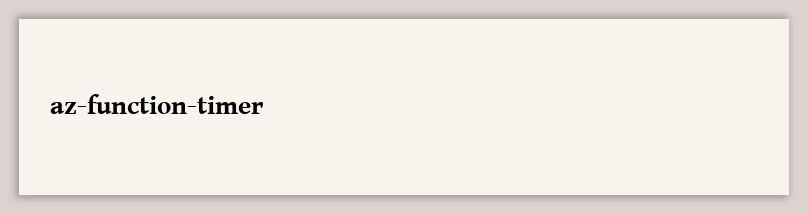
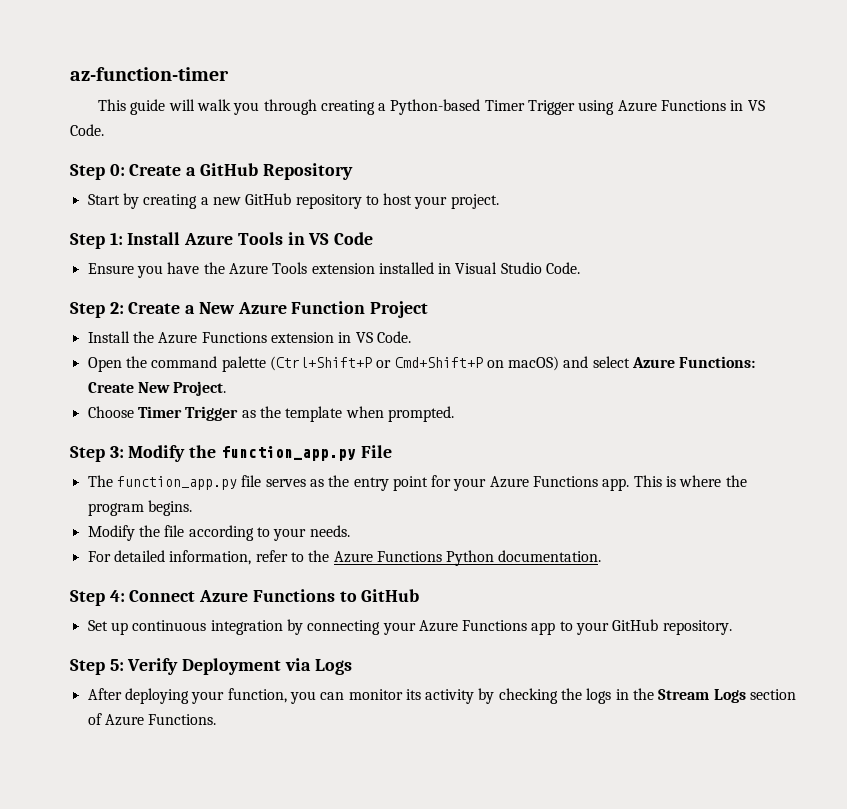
+ This guide will walk you through creating a Python-based Timer Trigger using Azure Functions in VS Code.
+ Step 0: Create a GitHub Repository
+ Start by creating a new GitHub repository to host your project.
+ Step 1: Install Azure Tools in VS Code
+ Ensure you have the Azure Tools extension installed in Visual Studio Code.
+ Step 2: Create a New Azure Function Project
+ Install the Azure Functions extension in VS Code.
+ Open the command palette (Ctrl+Shift+P or Cmd+Shift+P on macOS) and select Azure Functions: Create New Project.
+ Choose Timer Trigger as the template when prompted.
+ Step 3: Modify the function_app.py File
+ The function_app.py file serves as the entry point for your Azure Functions app. This is where the program begins.
+ Modify the file according to your needs.
+ For detailed information, refer to the Azure Functions Python documentation.
+ Step 4: Connect Azure Functions to GitHub
+ Set up continuous integration by connecting your Azure Functions app to your GitHub repository.
+ Step 5: Verify Deployment via Logs
+ After deploying your function, you can monitor its activity by checking the logs in the Stream Logs section of Azure Functions.

